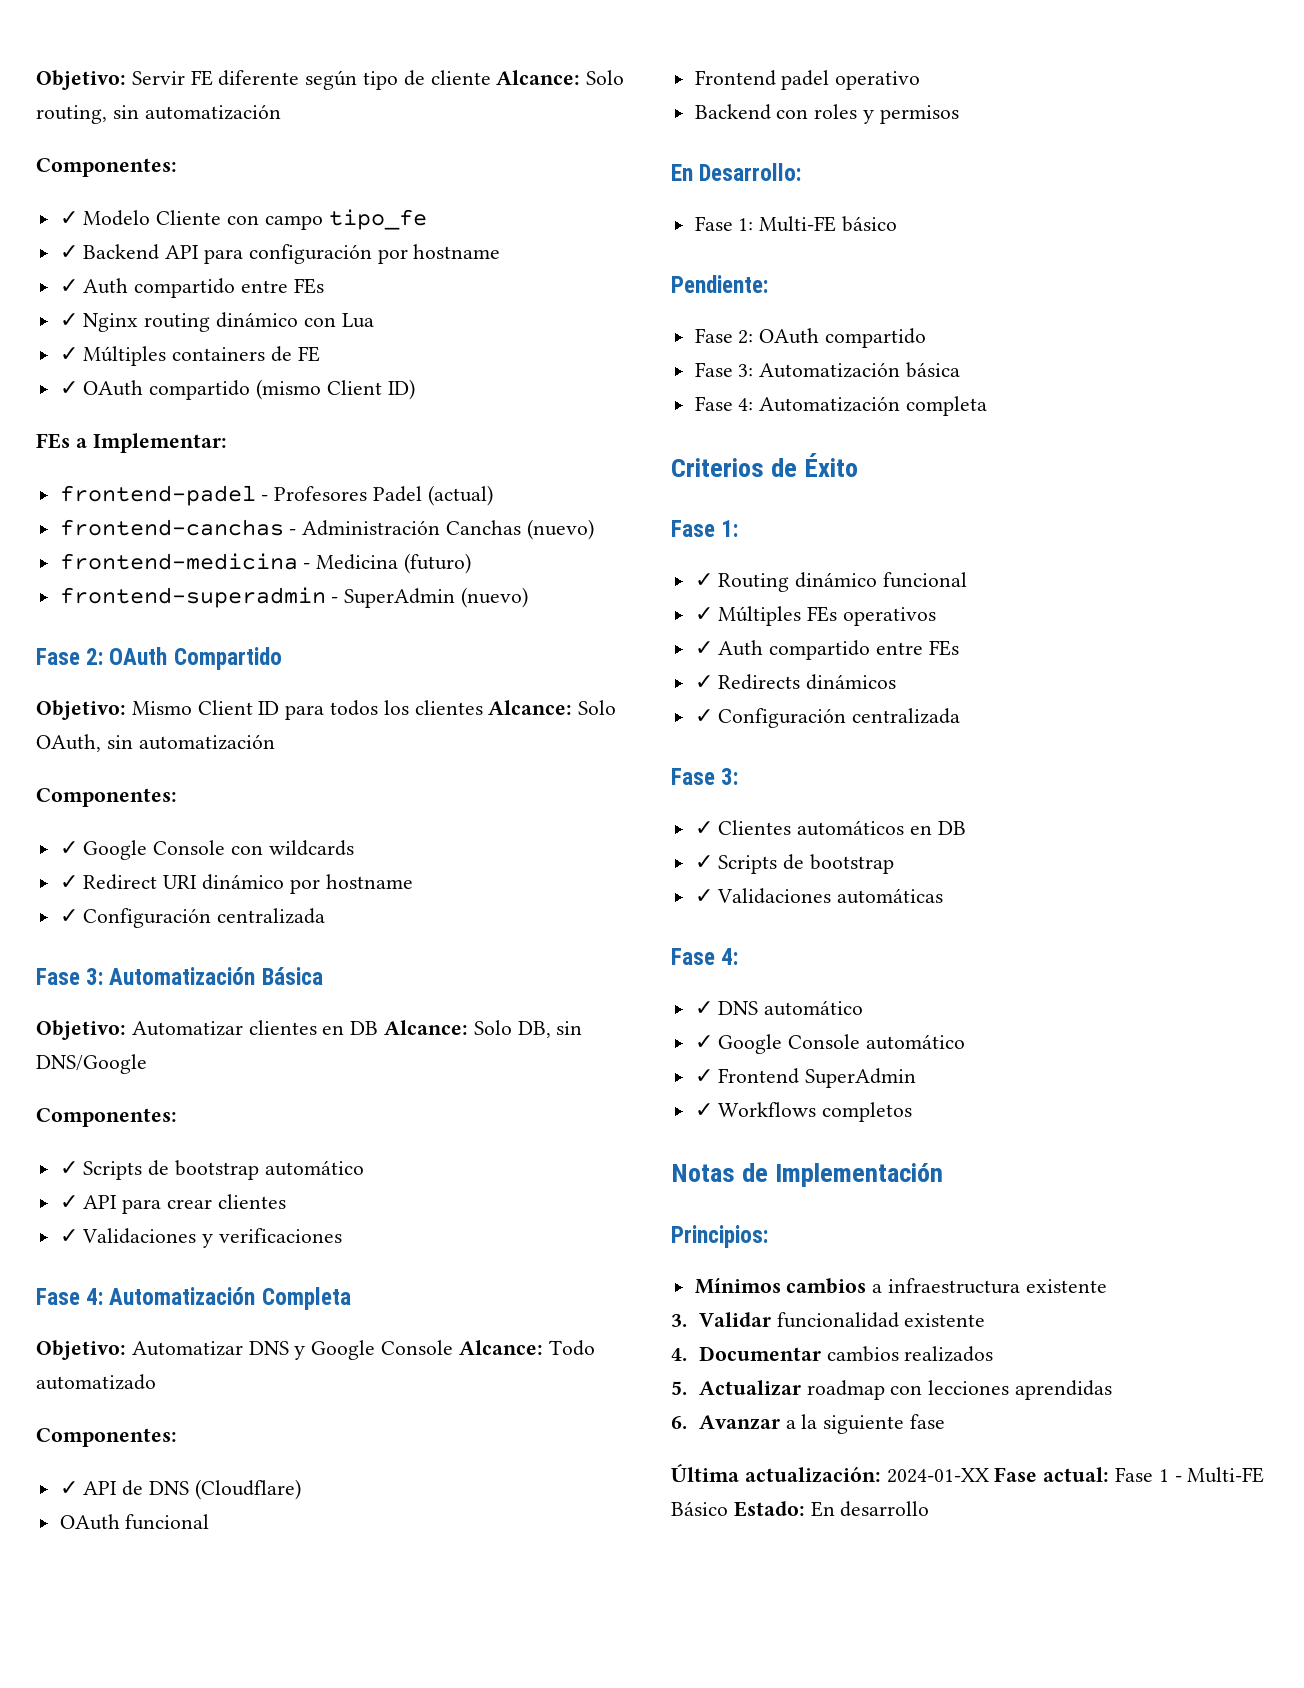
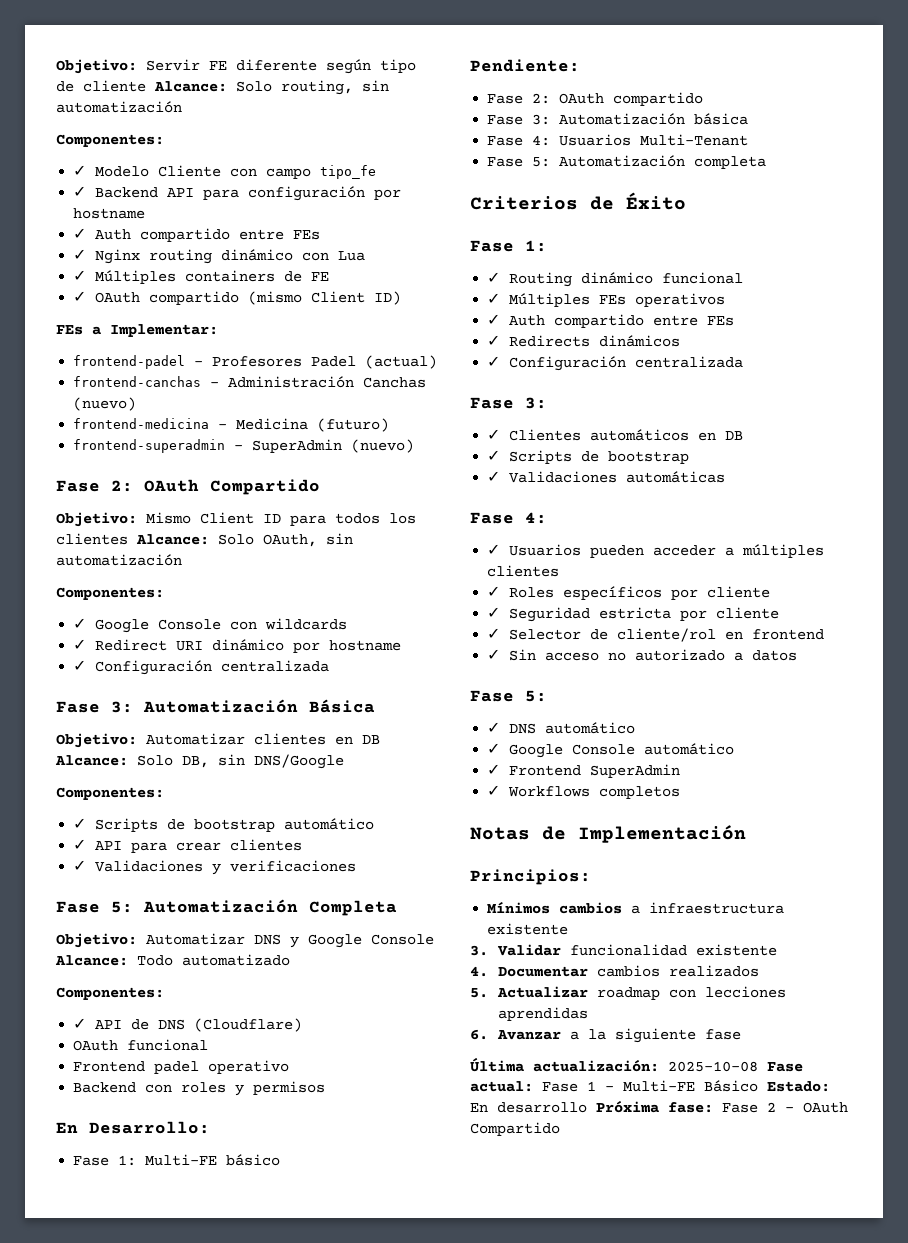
- Fase 4: Automatización Completa
+ Fase 5: Automatización Completa
- Fase 4: Automatización completa
+ Fase 4: Usuarios Multi-Tenant
+ Fase 5: Automatización completa
+ ✓ Usuarios pueden acceder a múltiples clientes
+ ✓ Roles específicos por cliente
+ ✓ Seguridad estricta por cliente
+ ✓ Selector de cliente/rol en frontend
+ ✓ Sin acceso no autorizado a datos
+ Fase 5:
- Última actualización: 2024-01-XX Fase actual: Fase 1 - Multi-FE Básico Estado: En desarrollo
+ Última actualización: 2025-10-08 Fase actual: Fase 1 - Multi-FE Básico Estado: En desarrollo Próxima fase: Fase 2 - OAuth Compartido

